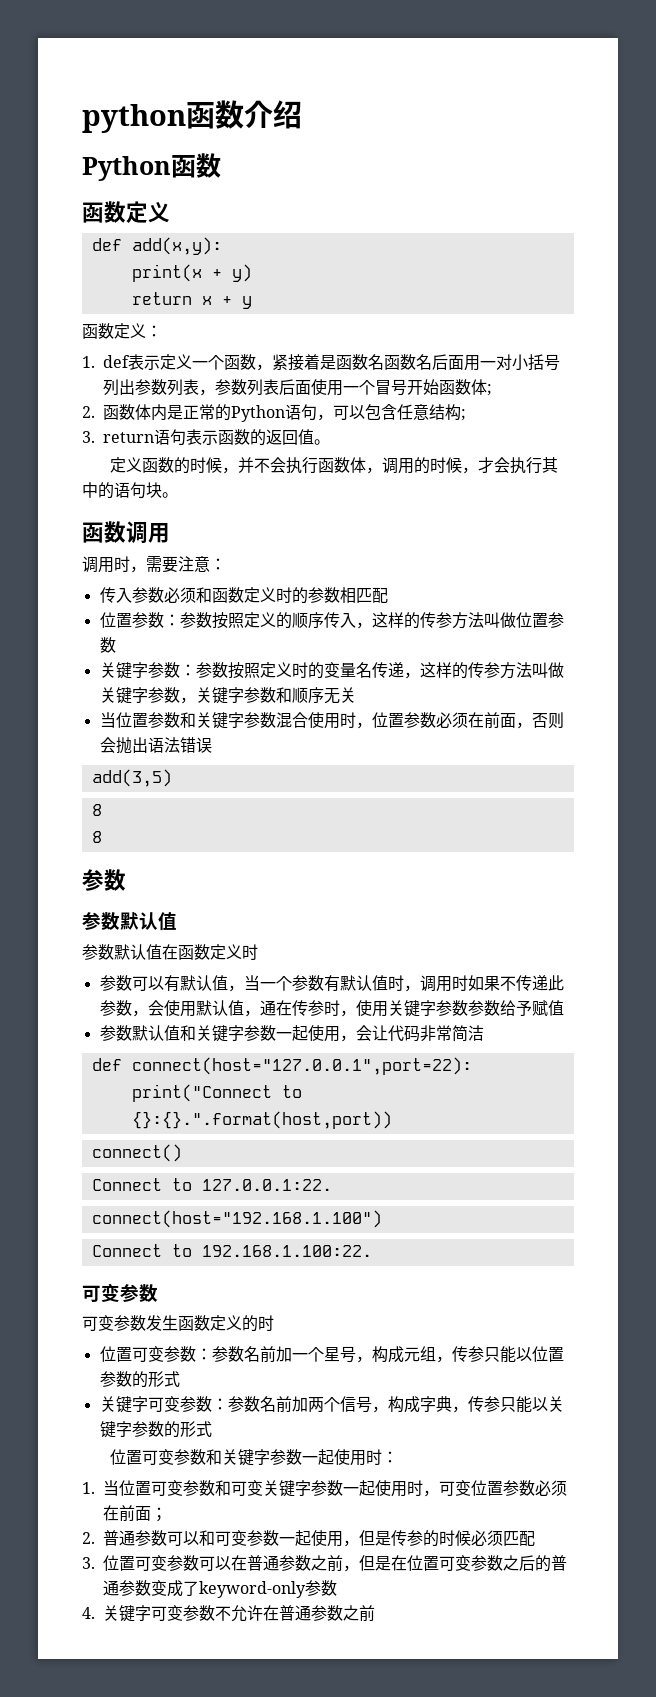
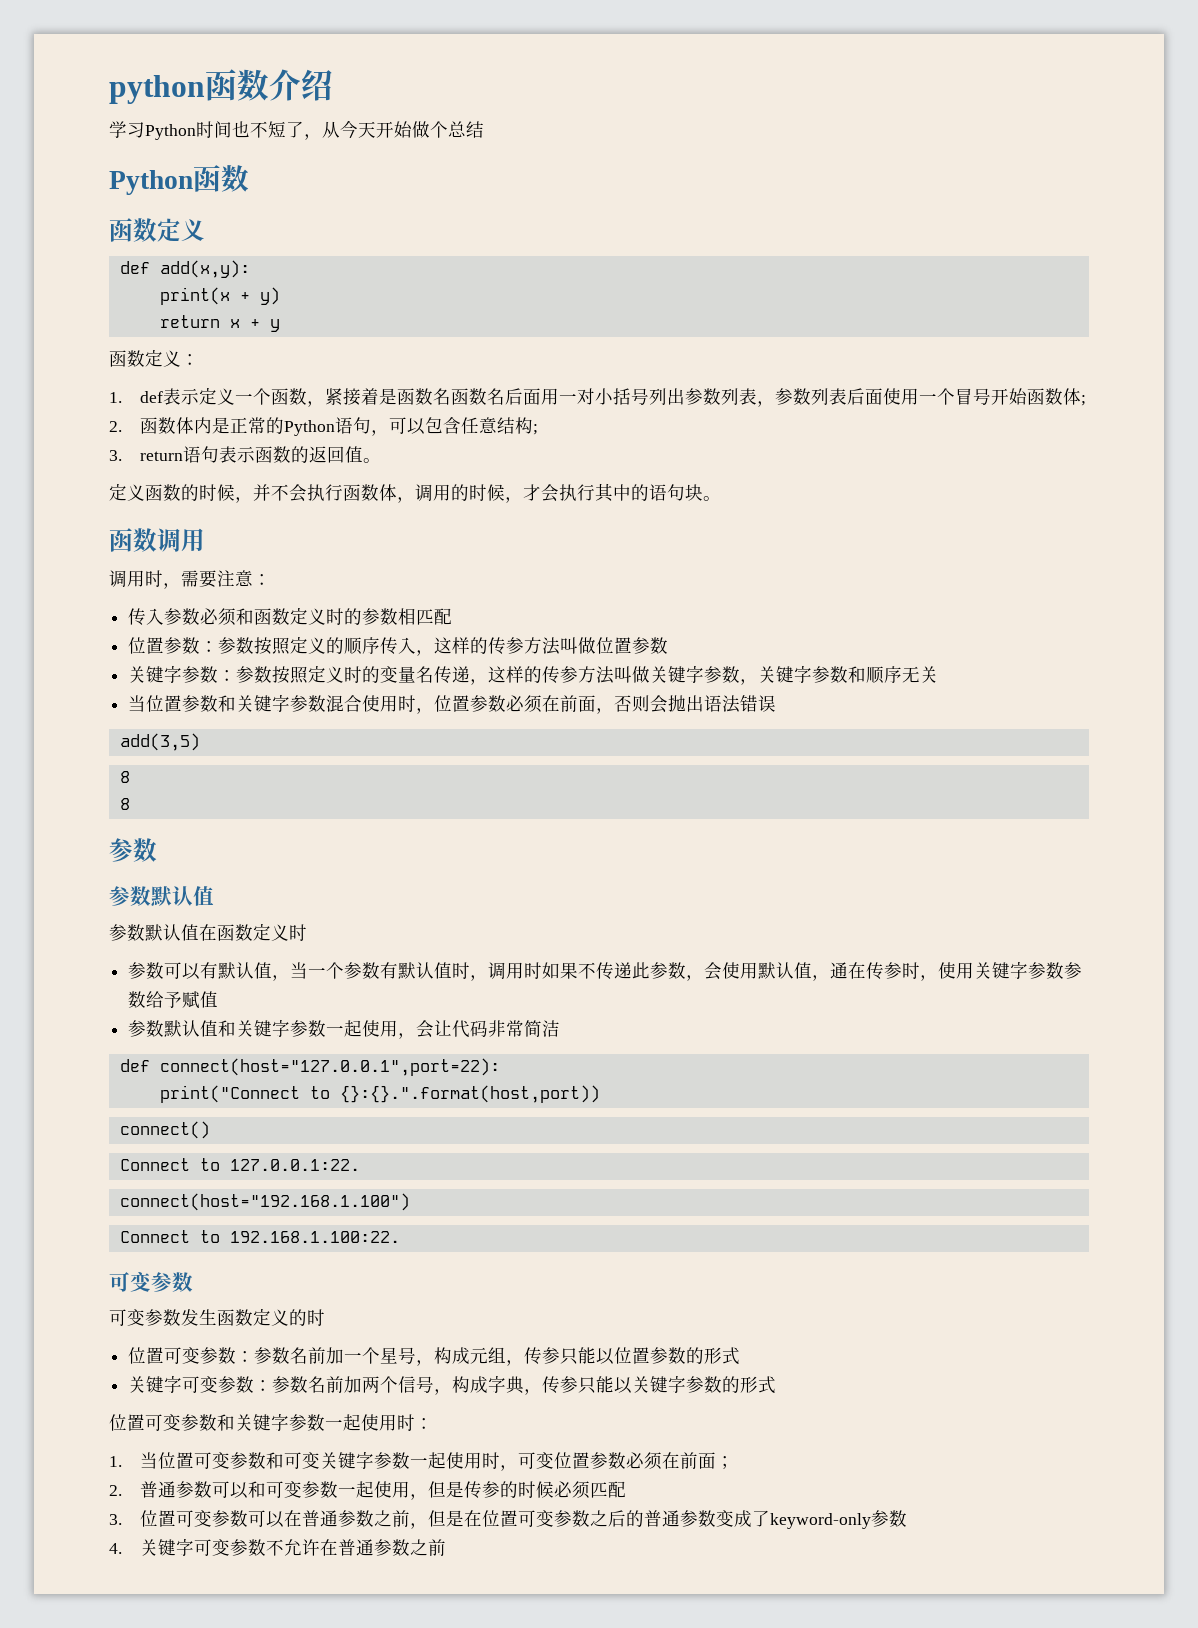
+ 学习Python时间也不短了，从今天开始做个总结

